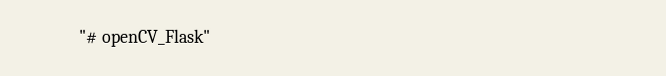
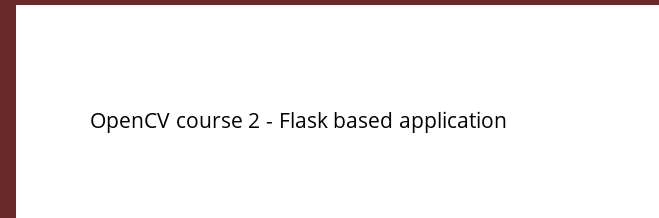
- "# openCV_Flask"
+ OpenCV course 2 - Flask based application

